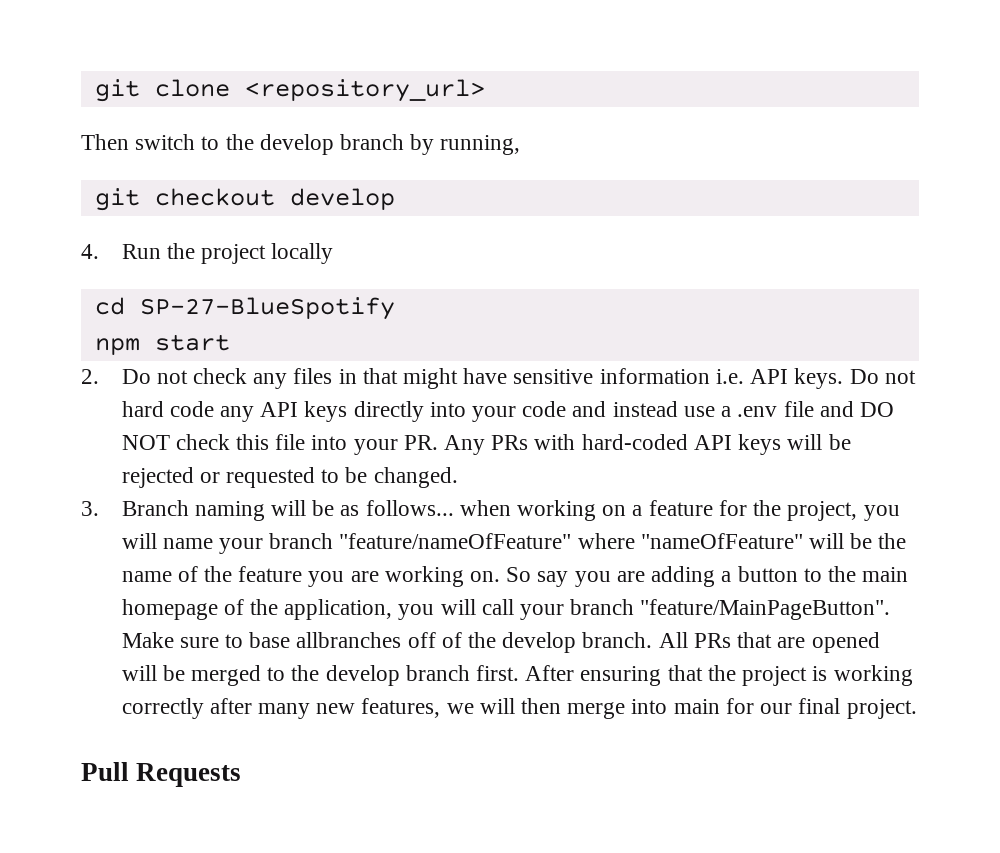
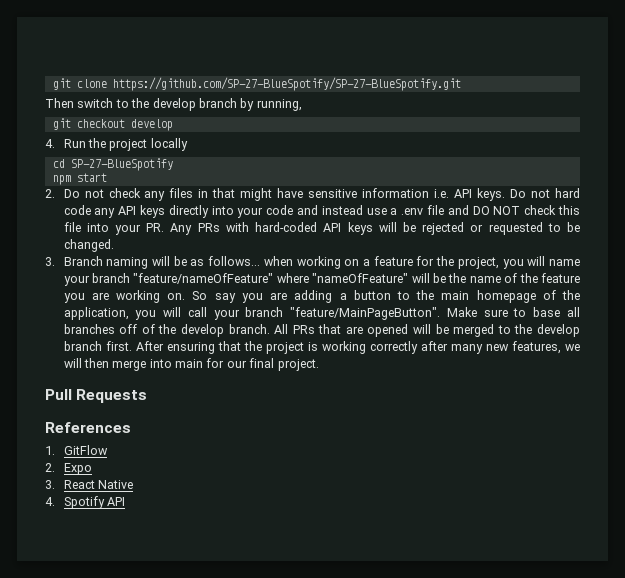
- git clone <repository_url>
+ git clone https://github.com/SP-27-BlueSpotify/SP-27-BlueSpotify.git
- Make sure to base allbranches off of the develop branch.
+ Make sure to base all branches off of the develop branch.
+ References
+ 1. GitFlow
+ 2. Expo
+ 3. React Native
+ 4. Spotify API

